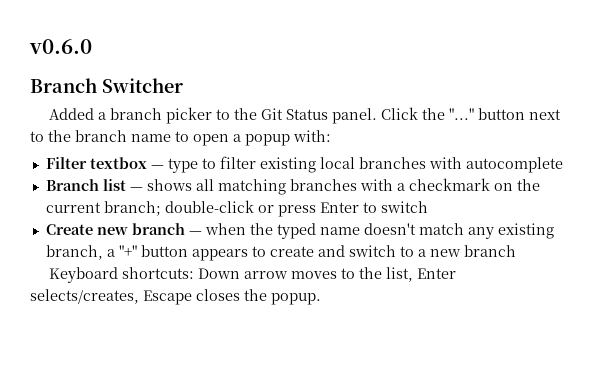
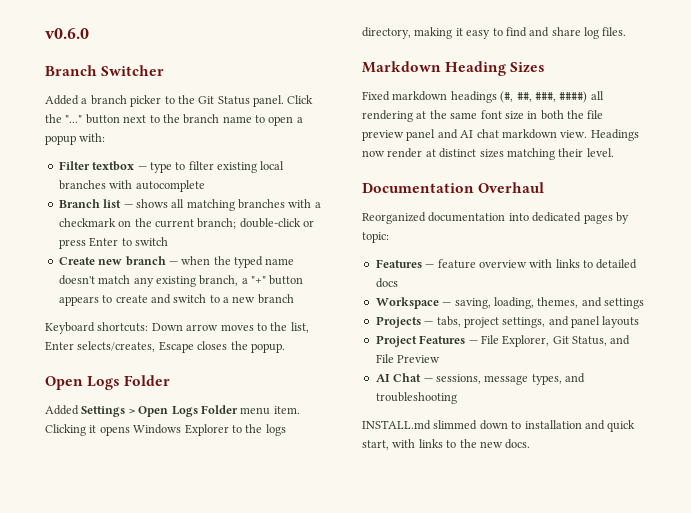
  Keyboard shortcuts: Down arrow moves to the list, Enter selects/creates, Escape closes the popup.
+ Open Logs Folder
+ Added Settings > Open Logs Folder menu item. Clicking it opens Windows Explorer to the logs directory, making it easy to find and share log files.
+ Markdown Heading Sizes
+ Fixed markdown headings (#, ##, ###, ####) all rendering at the same font size in both the file preview panel and AI chat markdown view. Headings now render at distinct sizes matching their level.
+ Documentation Overhaul
+ Reorganized documentation into dedicated pages by topic:
+ Features — feature overview with links to detailed docs
+ Workspace — saving, loading, themes, and settings
+ Projects — tabs, project settings, and panel layouts
+ Project Features — File Explorer, Git Status, and File Preview
+ AI Chat — sessions, message types, and troubleshooting
+ INSTALL.md slimmed down to installation and quick start, with links to the new docs.

